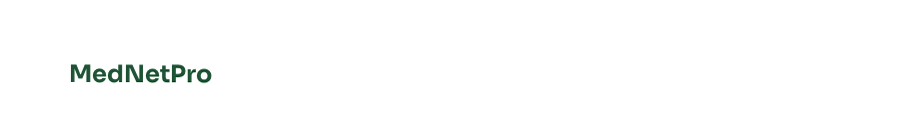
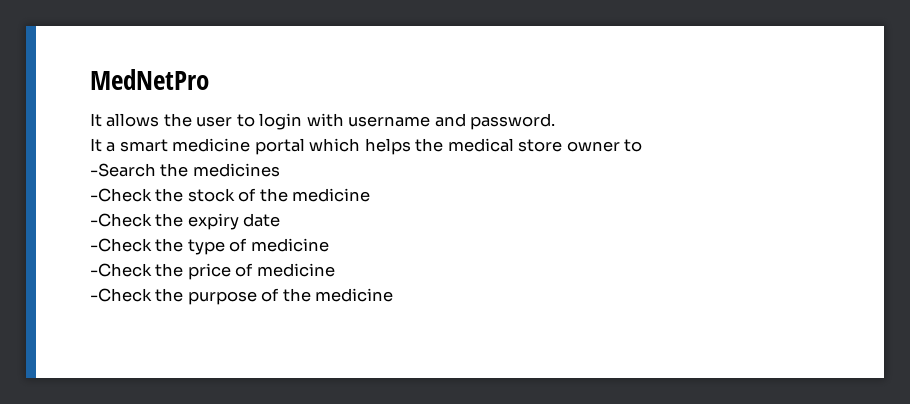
+ It allows the user to login with username and password.
+ It a smart medicine portal which helps the medical store owner to
+ -Search the medicines
+ -Check the stock of the medicine
+ -Check the expiry date
+ -Check the type of medicine
+ -Check the price of medicine
+ -Check the purpose of the medicine

